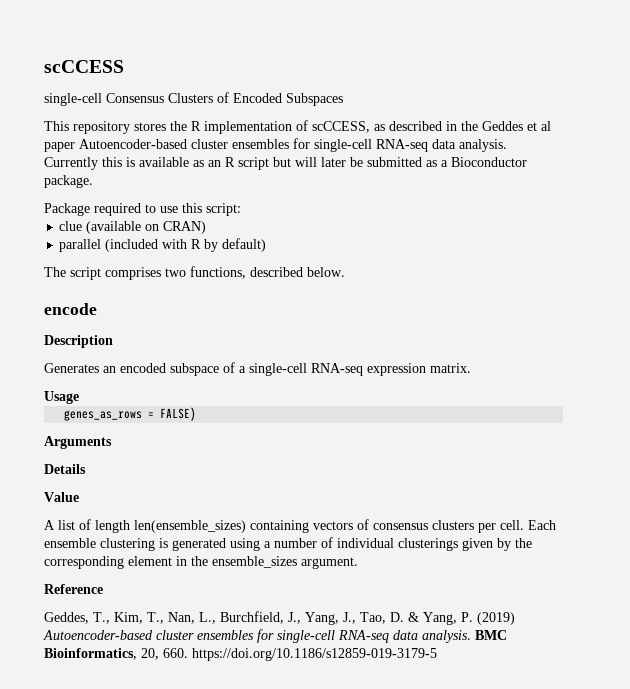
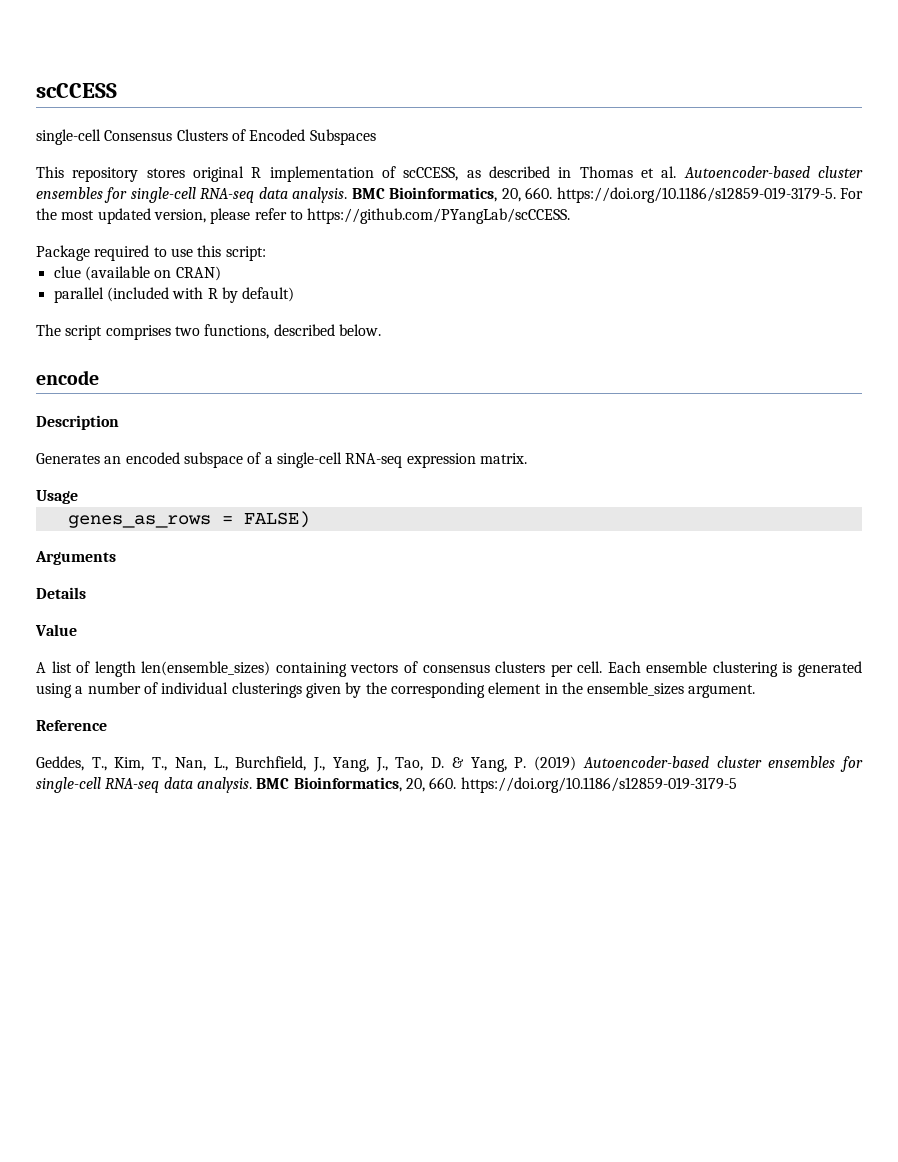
- This repository stores the R implementation of scCCESS, as described in the Geddes et al paper Autoencoder-based cluster ensembles for single-cell RNA-seq data analysis. Currently this is available as an R script but will later be submitted as a Bioconductor package.
+ This repository stores original R implementation of scCCESS, as described in Thomas et al. Autoencoder-based cluster ensembles for single-cell RNA-seq data analysis. BMC Bioinformatics, 20, 660. https://doi.org/10.1186/s12859-019-3179-5. For the most updated version, please refer to https://github.com/PYangLab/scCCESS.

